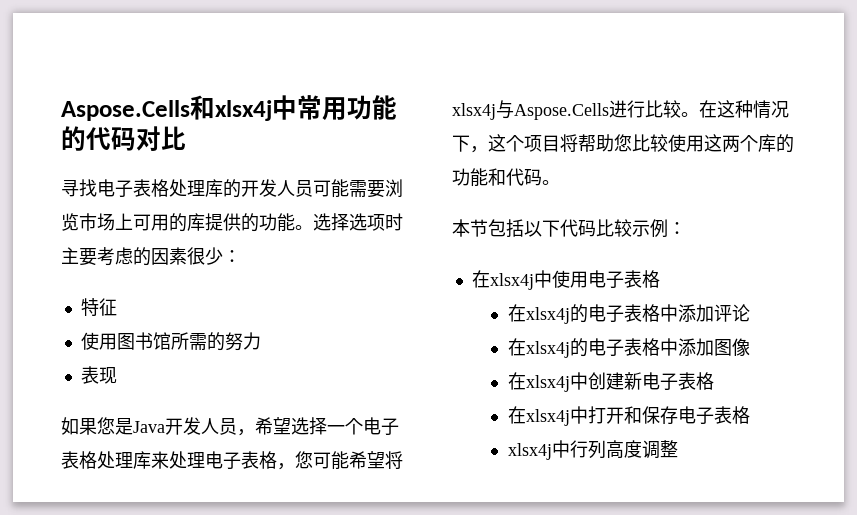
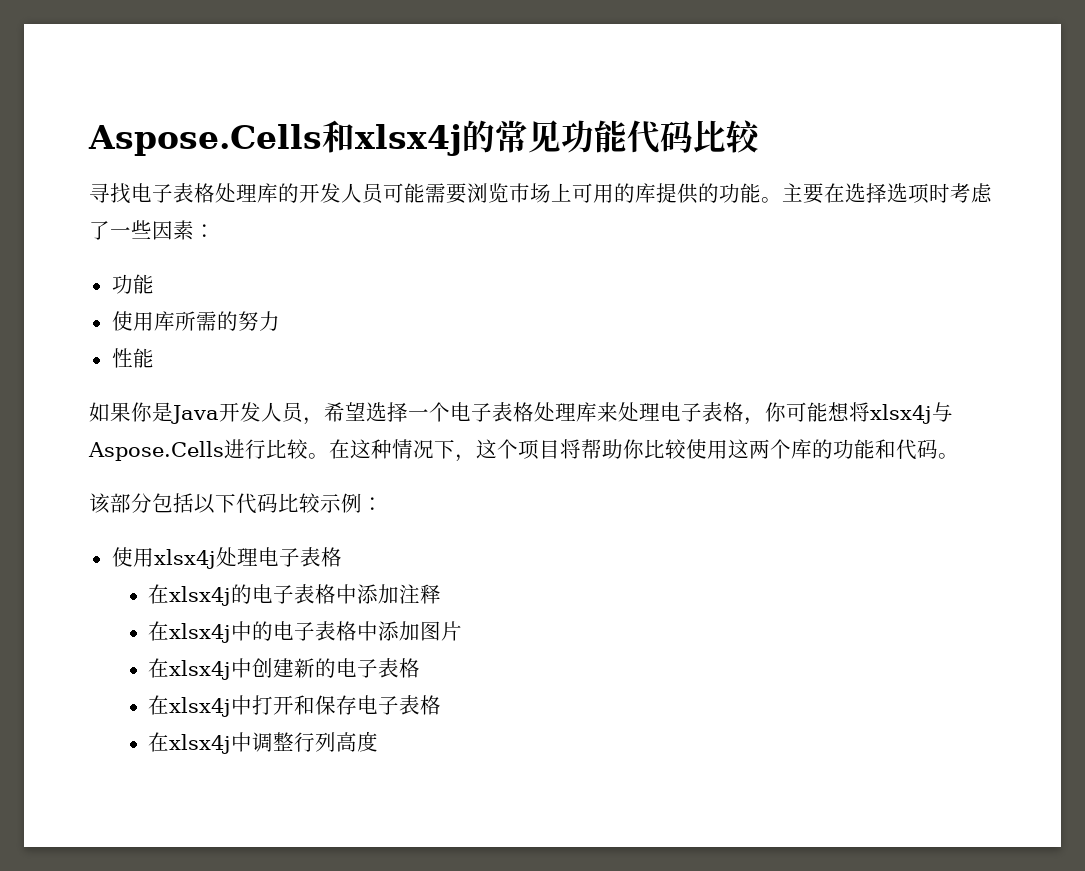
- Aspose.Cells和xlsx4j中常用功能的代码对比
+ Aspose.Cells和xlsx4j的常见功能代码比较
- 选择选项时主要考虑的因素很少：
- 特征
- 使用图书馆所需的努力
+ 主要在选择选项时考虑了一些因素：
+ 功能
+ 使用库所需的努力
- 表现
+ 性能
- 如果您是Java开发人员，希望选择一个电子表格处理库来处理电子表格，您可能希望将xlsx4j与Aspose.Cells进行比较。
+ 如果你是Java开发人员，希望选择一个电子表格处理库来处理电子表格，你可能想将xlsx4j与Aspose.Cells进行比较。
- 在这种情况下，这个项目将帮助您比较使用这两个库的功能和代码。
+ 在这种情况下，这个项目将帮助你比较使用这两个库的功能和代码。
- 本节包括以下代码比较示例：
+ 该部分包括以下代码比较示例：
- 在xlsx4j中使用电子表格
+ 使用xlsx4j处理电子表格
- 在xlsx4j的电子表格中添加评论
- 在xlsx4j的电子表格中添加图像
+ 在xlsx4j的电子表格中添加注释
+ 在xlsx4j中的电子表格中添加图片
- 在xlsx4j中创建新电子表格
+ 在xlsx4j中创建新的电子表格
- xlsx4j中行列高度调整
+ 在xlsx4j中调整行列高度

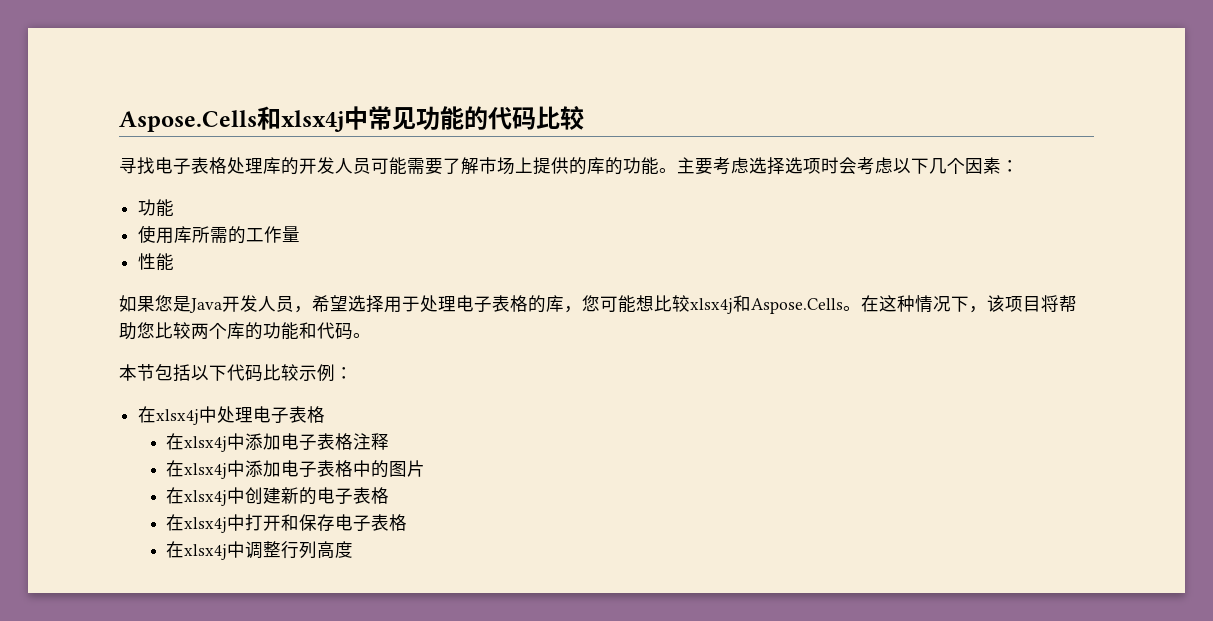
- Aspose.Cells和xlsx4j的常见功能代码比较
+ Aspose.Cells和xlsx4j中常见功能的代码比较
- 寻找电子表格处理库的开发人员可能需要浏览市场上可用的库提供的功能。
+ 寻找电子表格处理库的开发人员可能需要了解市场上提供的库的功能。
- 主要在选择选项时考虑了一些因素：
+ 主要考虑选择选项时会考虑以下几个因素：
- 使用库所需的努力
+ 使用库所需的工作量
- 如果你是Java开发人员，希望选择一个电子表格处理库来处理电子表格，你可能想将xlsx4j与Aspose.Cells进行比较。
+ 如果您是Java开发人员，希望选择用于处理电子表格的库，您可能想比较xlsx4j和Aspose.Cells。
- 在这种情况下，这个项目将帮助你比较使用这两个库的功能和代码。
+ 在这种情况下，该项目将帮助您比较两个库的功能和代码。
- 该部分包括以下代码比较示例：
+ 本节包括以下代码比较示例：
- 使用xlsx4j处理电子表格
+ 在xlsx4j中处理电子表格
- 在xlsx4j的电子表格中添加注释
+ 在xlsx4j中添加电子表格注释
- 在xlsx4j中的电子表格中添加图片
+ 在xlsx4j中添加电子表格中的图片

